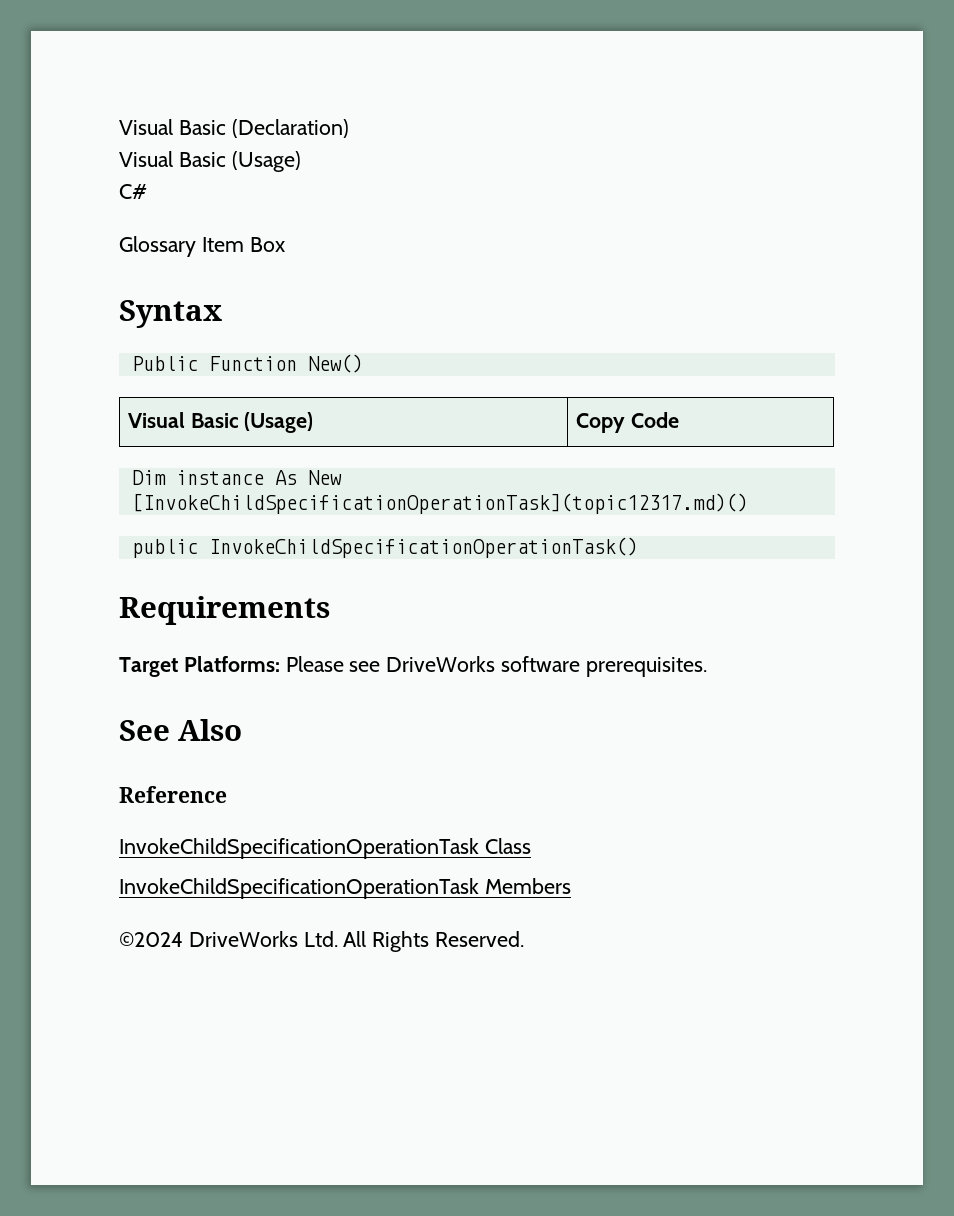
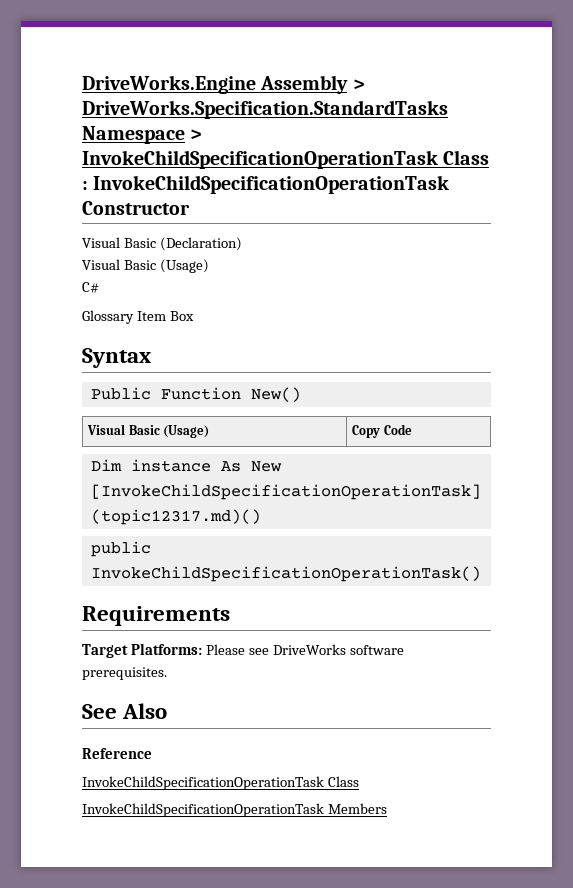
+ DriveWorks.Engine Assembly > DriveWorks.Specification.StandardTasks Namespace > InvokeChildSpecificationOperationTask Class : InvokeChildSpecificationOperationTask Constructor
- ©2024 DriveWorks Ltd. All Rights Reserved.

